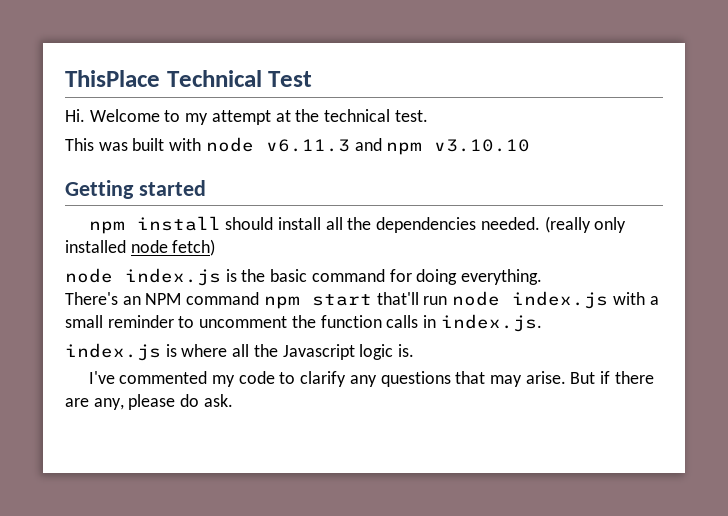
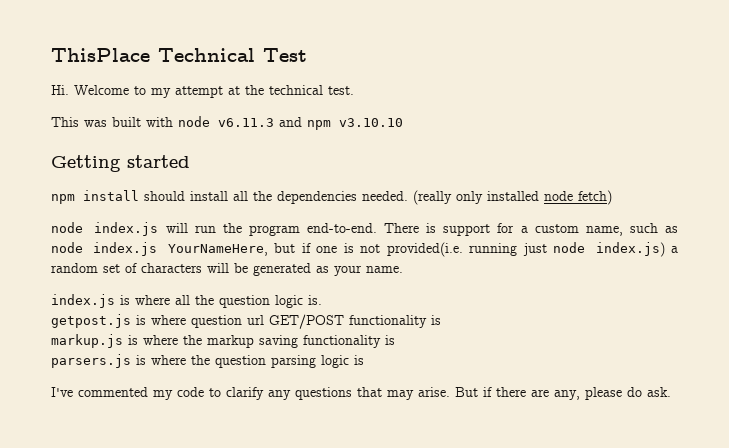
- node index.js is the basic command for doing everything.
- There's an NPM command npm start that'll run node index.js with a small reminder to uncomment the function calls in index.js.
+ node index.js will run the program end-to-end. There is support for a custom name, such as node index.js YourNameHere, but if one is not provided(i.e. running just node index.js) a random set of characters will be generated as your name.
- index.js is where all the Javascript logic is.
+ index.js is where all the question logic is.
+ getpost.js is where question url GET/POST functionality is
+ markup.js is where the markup saving functionality is
+ parsers.js is where the question parsing logic is

